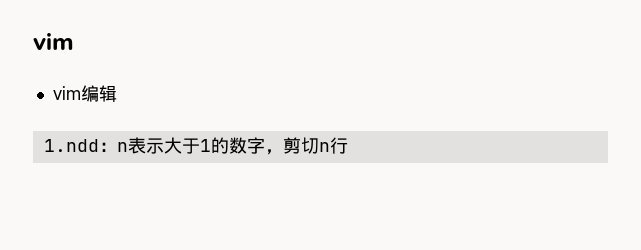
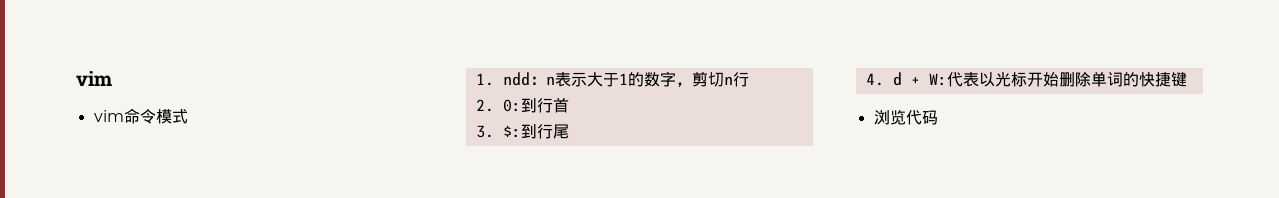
- vim编辑
- 1.ndd：n表示大于1的数字，剪切n行
+ vim命令模式
+ 1. ndd：n表示大于1的数字，剪切n行
+ 2. 0:到行首
+ 3. $:到行尾
+ 4. d + W:代表以光标开始删除单词的快捷键
+ 浏览代码

